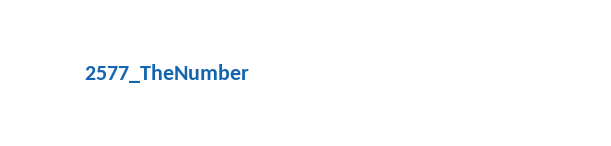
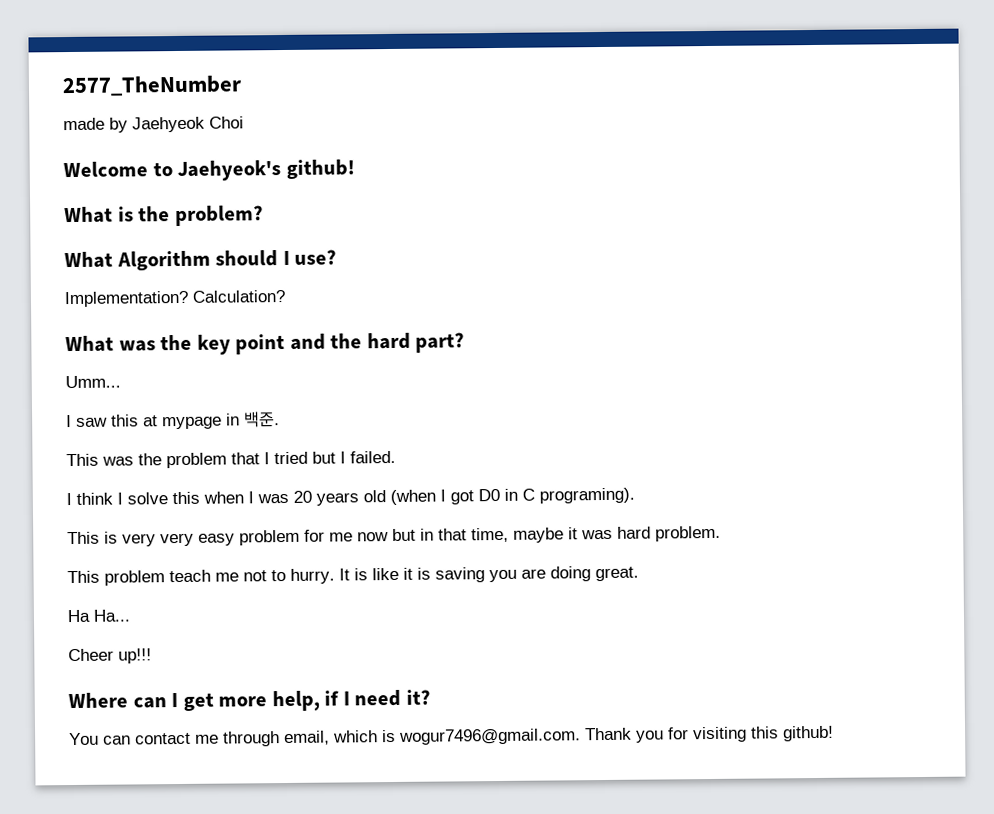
+ made by Jaehyeok Choi
+ Welcome to Jaehyeok's github!
+ What is the problem?
+ What Algorithm should I use?
+ Implementation? Calculation?
+ What was the key point and the hard part?
+ Umm...
+ I saw this at mypage in 백준.
+ This was the problem that I tried but I failed.
+ I think I solve this when I was 20 years old (when I got D0 in C programing).
+ This is very very easy problem for me now but in that time, maybe it was hard problem.
+ This problem teach me not to hurry. It is like it is saving you are doing great.
+ Ha Ha...
+ Cheer up!!!
+ Where can I get more help, if I need it?
+ You can contact me through email, which is wogur7496@gmail.com. Thank you for visiting this github!

